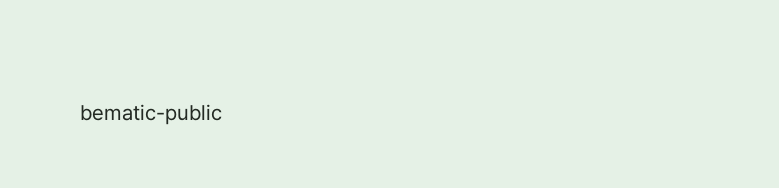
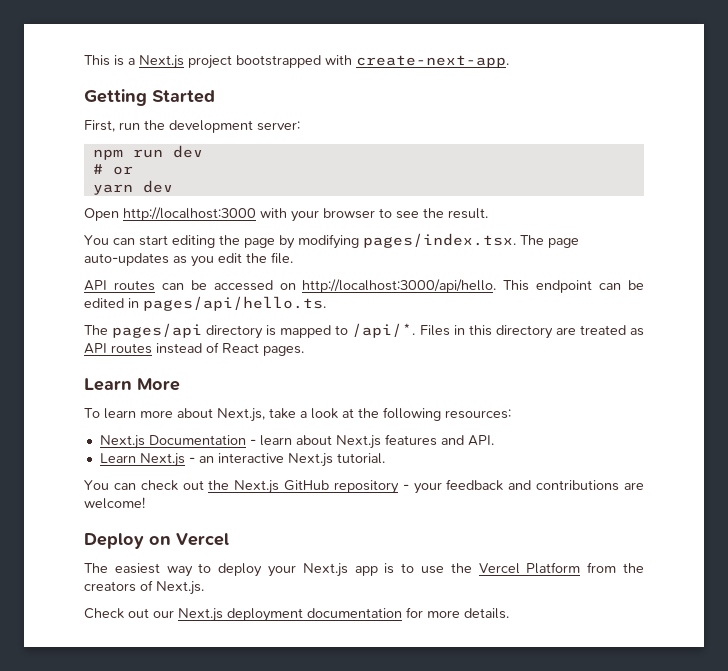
- bematic-public
+ This is a Next.js project bootstrapped with create-next-app.
+ Getting Started
+ First, run the development server:
+ npm run dev
+ # or
+ yarn dev
+ Open http://localhost:3000 with your browser to see the result.
+ You can start editing the page by modifying pages/index.tsx. The page auto-updates as you edit the file.
+ API routes can be accessed on http://localhost:3000/api/hello. This endpoint can be edited in pages/api/hello.ts.
+ The pages/api directory is mapped to /api/*. Files in this directory are treated as API routes instead of React pages.
+ Learn More
+ To learn more about Next.js, take a look at the following resources:
+ Next.js Documentation - learn about Next.js features and API.
+ Learn Next.js - an interactive Next.js tutorial.
+ You can check out the Next.js GitHub repository - your feedback and contributions are welcome!
+ Deploy on Vercel
+ The easiest way to deploy your Next.js app is to use the Vercel Platform from the creators of Next.js.
+ Check out our Next.js deployment documentation for more details.

